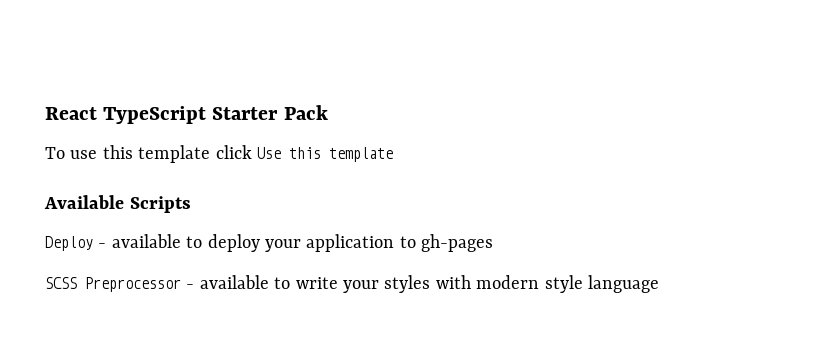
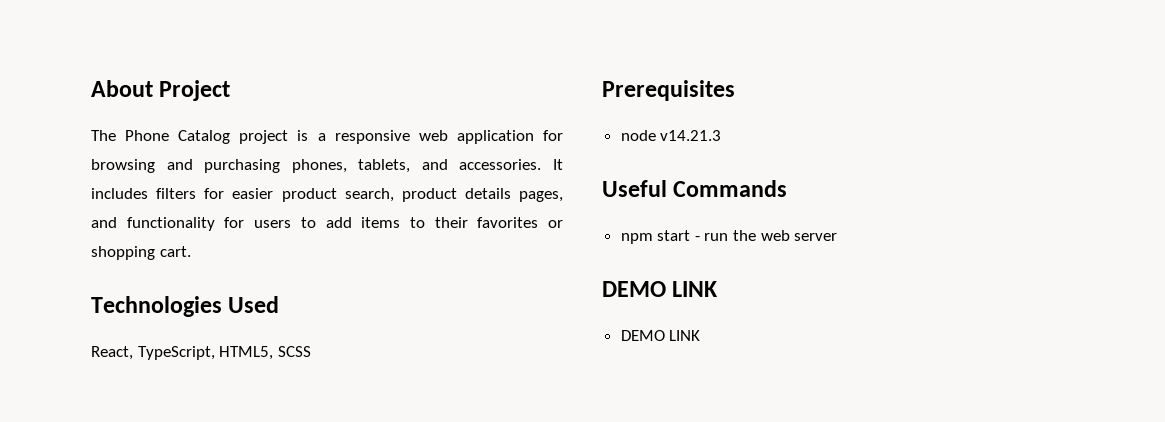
- React TypeScript Starter Pack
- To use this template click Use this template
- Available Scripts
- Deploy - available to deploy your application to gh-pages
- SCSS Preprocessor - available to write your styles with modern style language
+ About Project
+ The Phone Catalog project is a responsive web application for browsing and purchasing phones, tablets, and accessories. It includes filters for easier product search, product details pages, and functionality for users to add items to their favorites or shopping cart.
+ Technologies Used
+ React, TypeScript, HTML5, SCSS
+ Prerequisites
+ node v14.21.3
+ Useful Commands
+ npm start - run the web server
+ DEMO LINK
+ DEMO LINK

